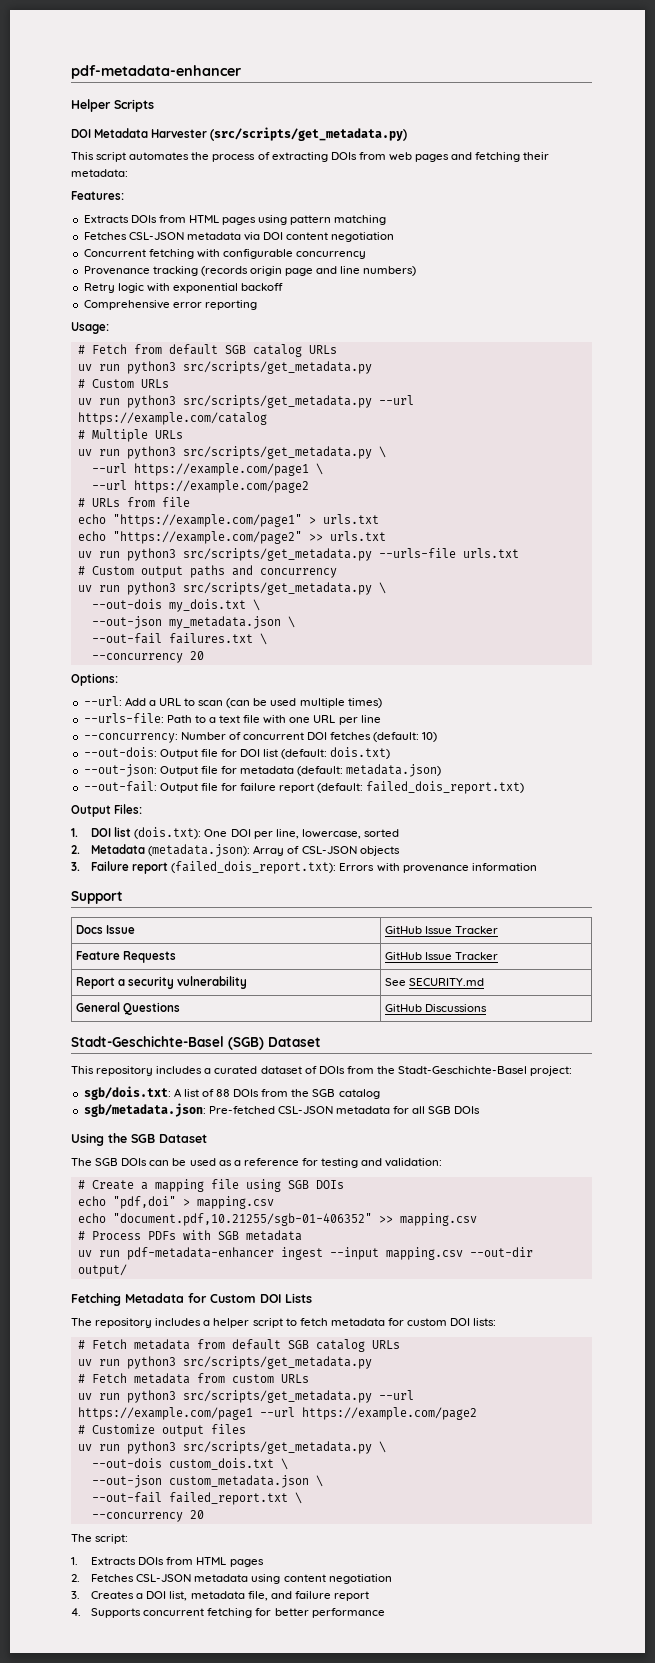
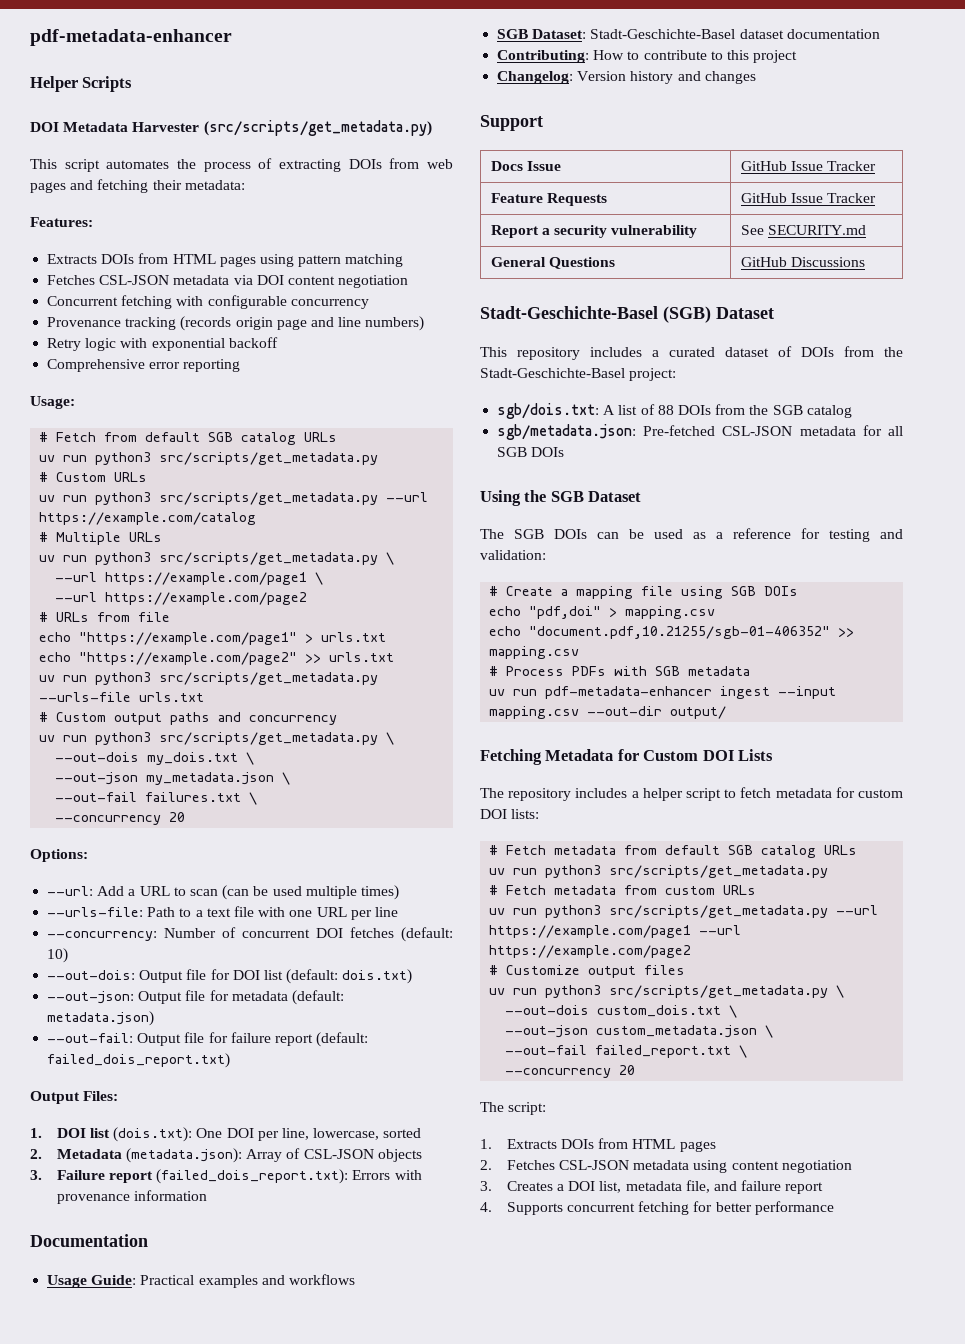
+ Documentation
+ Usage Guide: Practical examples and workflows
+ SGB Dataset: Stadt-Geschichte-Basel dataset documentation
+ Contributing: How to contribute to this project
+ Changelog: Version history and changes

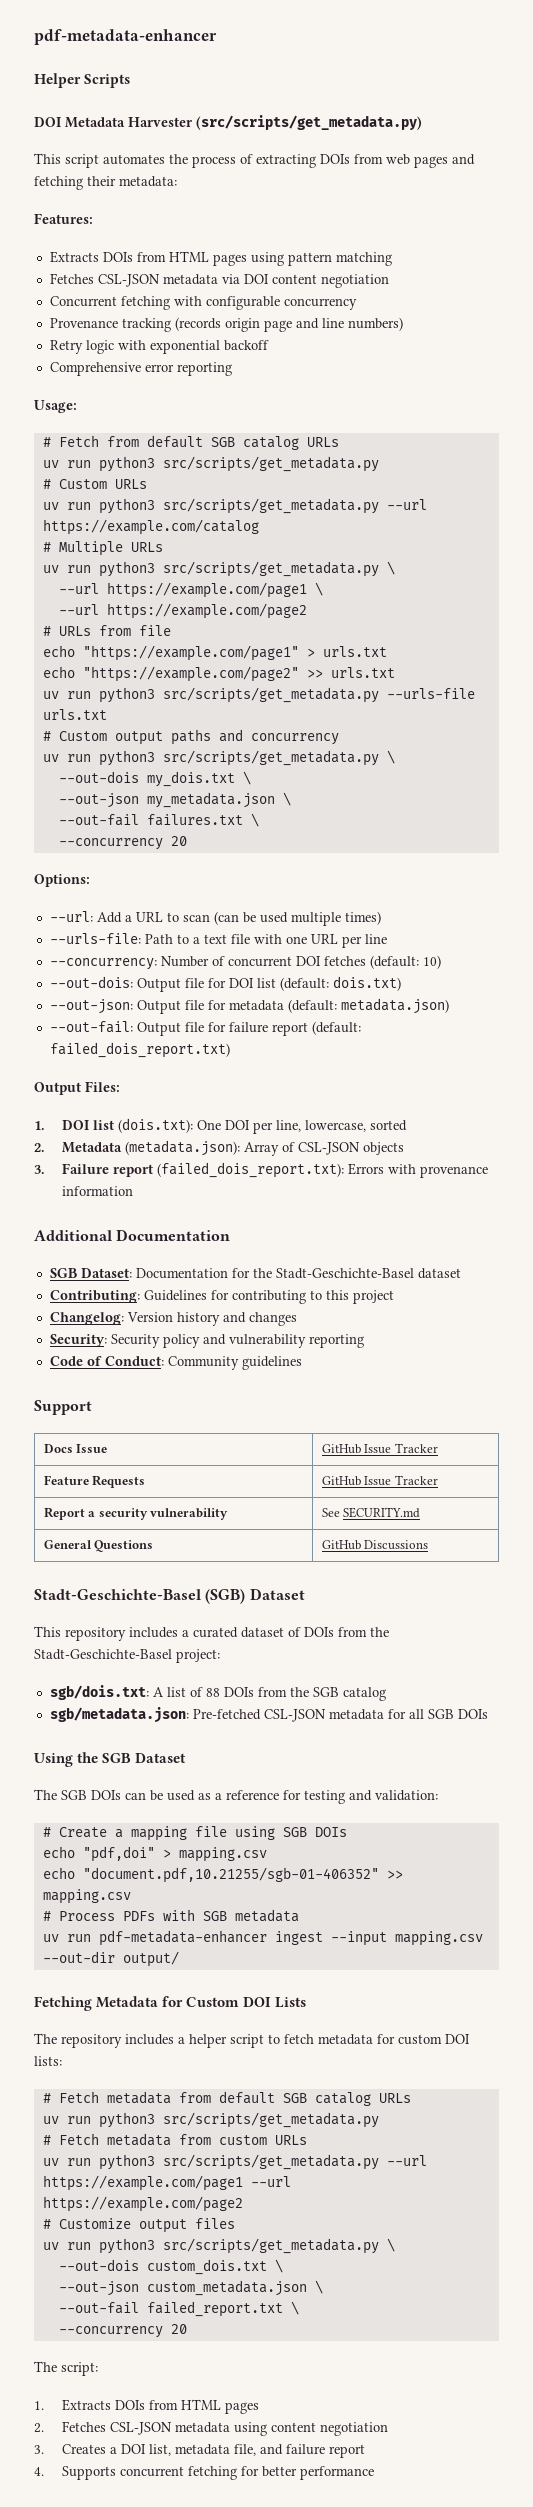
- Documentation
- Usage Guide: Practical examples and workflows
+ Additional Documentation
- SGB Dataset: Stadt-Geschichte-Basel dataset documentation
+ SGB Dataset: Documentation for the Stadt-Geschichte-Basel dataset
- Contributing: How to contribute to this project
+ Contributing: Guidelines for contributing to this project
+ Security: Security policy and vulnerability reporting
+ Code of Conduct: Community guidelines

